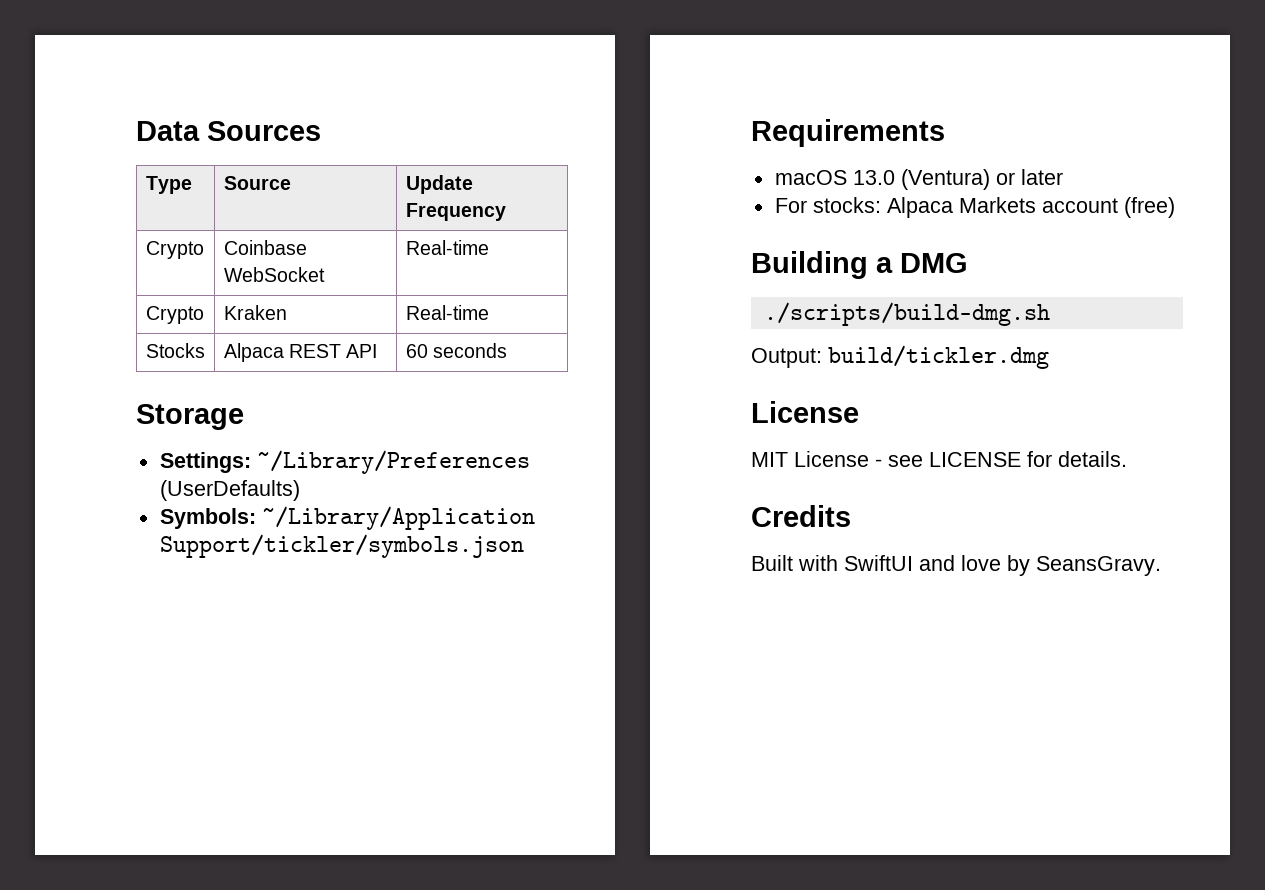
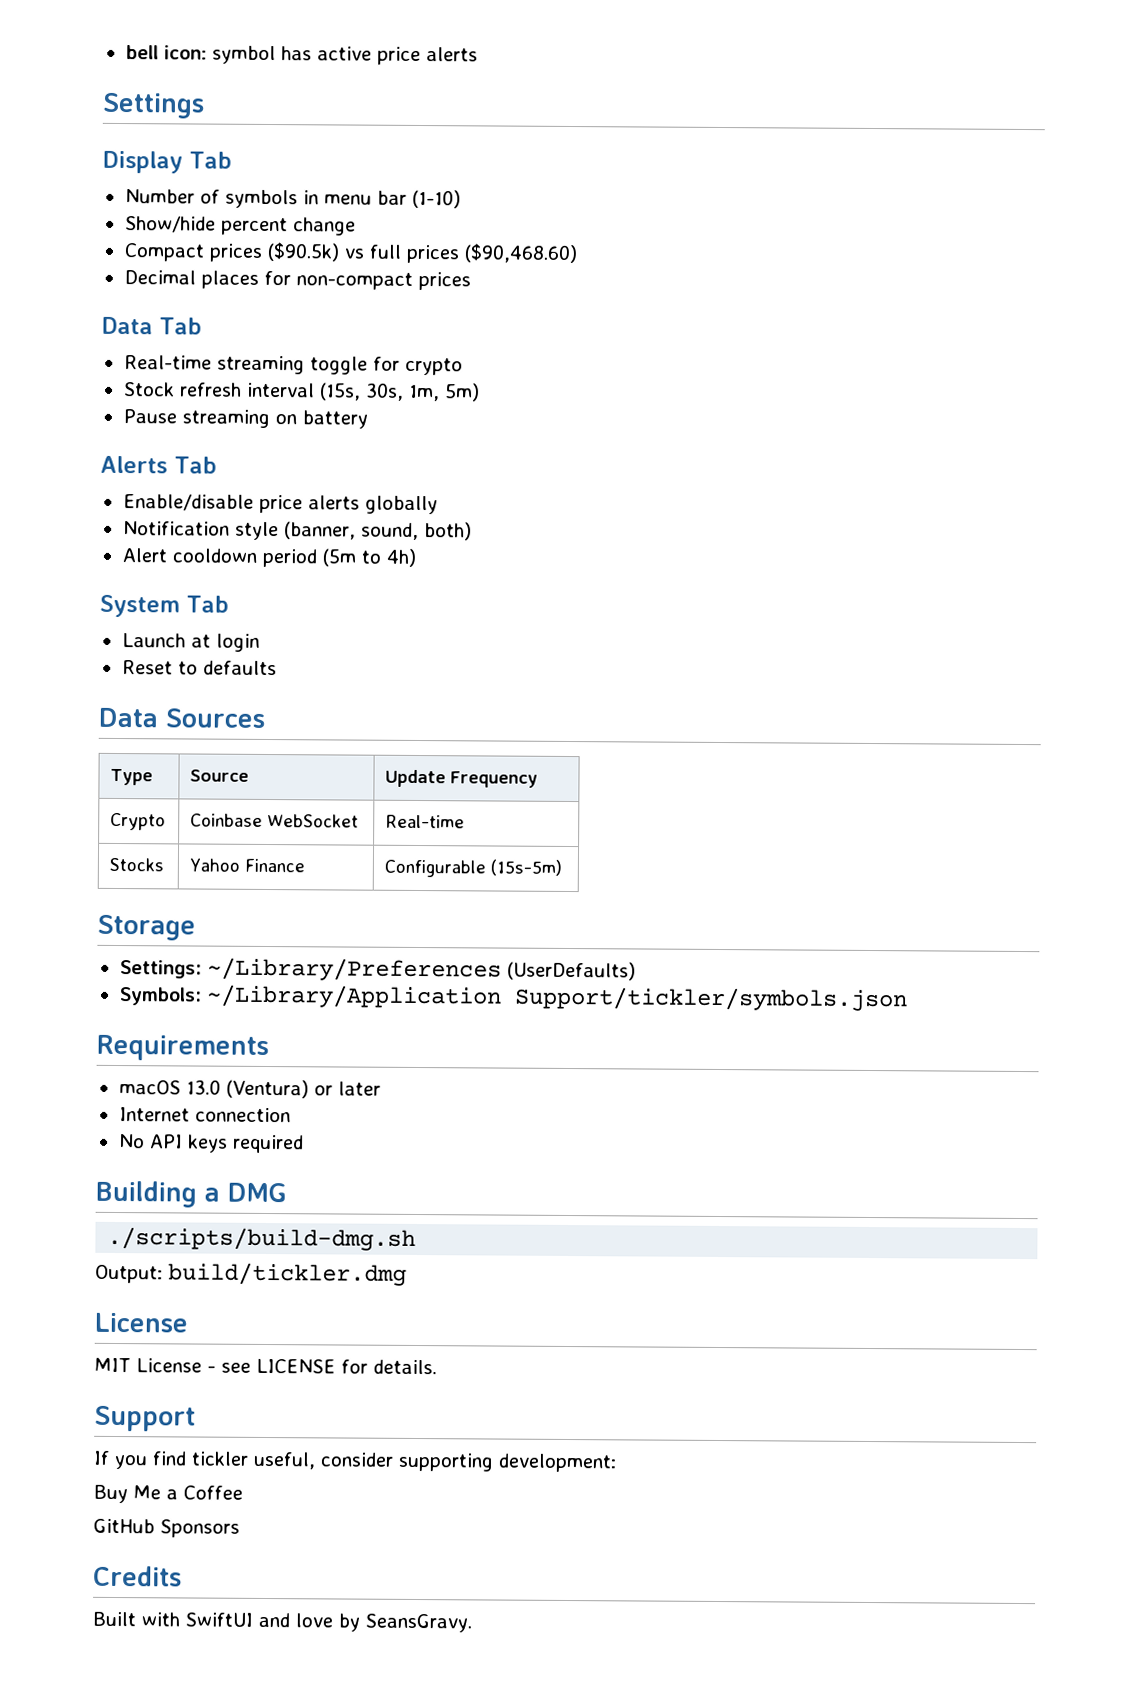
+ bell icon: symbol has active price alerts
+ Settings
+ Display Tab
+ Number of symbols in menu bar (1-10)
+ Show/hide percent change
+ Compact prices ($90.5k) vs full prices ($90,468.60)
+ Decimal places for non-compact prices
+ Data Tab
+ Real-time streaming toggle for crypto
+ Stock refresh interval (15s, 30s, 1m, 5m)
+ Pause streaming on battery
+ Alerts Tab
+ Enable/disable price alerts globally
+ Notification style (banner, sound, both)
+ Alert cooldown period (5m to 4h)
+ System Tab
+ Launch at login
+ Reset to defaults
- Crypto | Kraken | Real-time
- Stocks | Alpaca REST API | 60 seconds
+ Stocks | Yahoo Finance | Configurable (15s-5m)
- For stocks: Alpaca Markets account (free)
+ Internet connection
+ No API keys required
+ Support
+ If you find tickler useful, consider supporting development:
+ Buy Me a Coffee
+ GitHub Sponsors

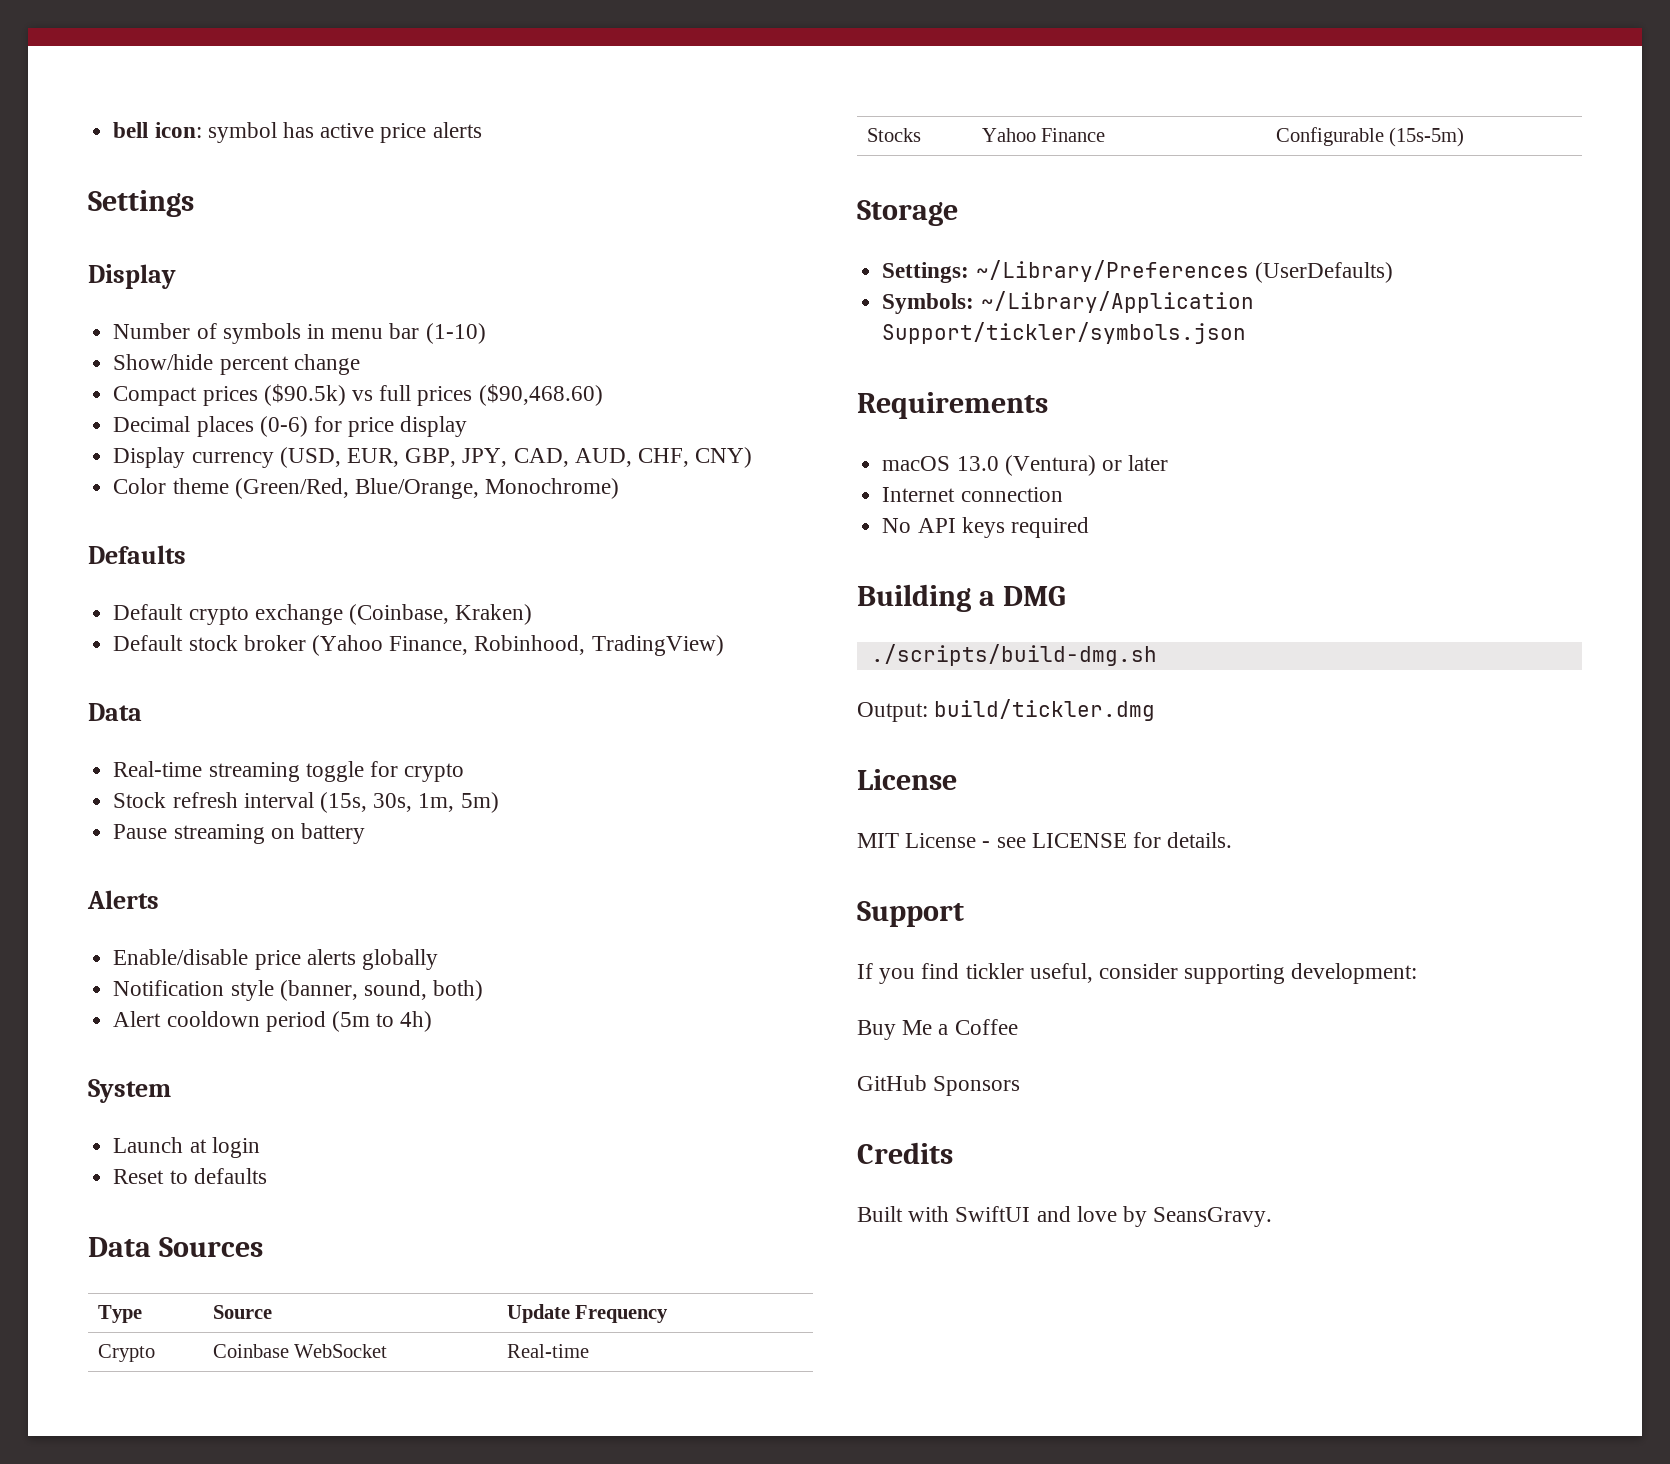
  Settings
- Display Tab
+ Display
- Decimal places for non-compact prices
- Data Tab
+ Decimal places (0-6) for price display
+ Display currency (USD, EUR, GBP, JPY, CAD, AUD, CHF, CNY)
+ Color theme (Green/Red, Blue/Orange, Monochrome)
+ Defaults
+ Default crypto exchange (Coinbase, Kraken)
+ Default stock broker (Yahoo Finance, Robinhood, TradingView)
+ Data
- Alerts Tab
+ Alerts
- System Tab
+ System

